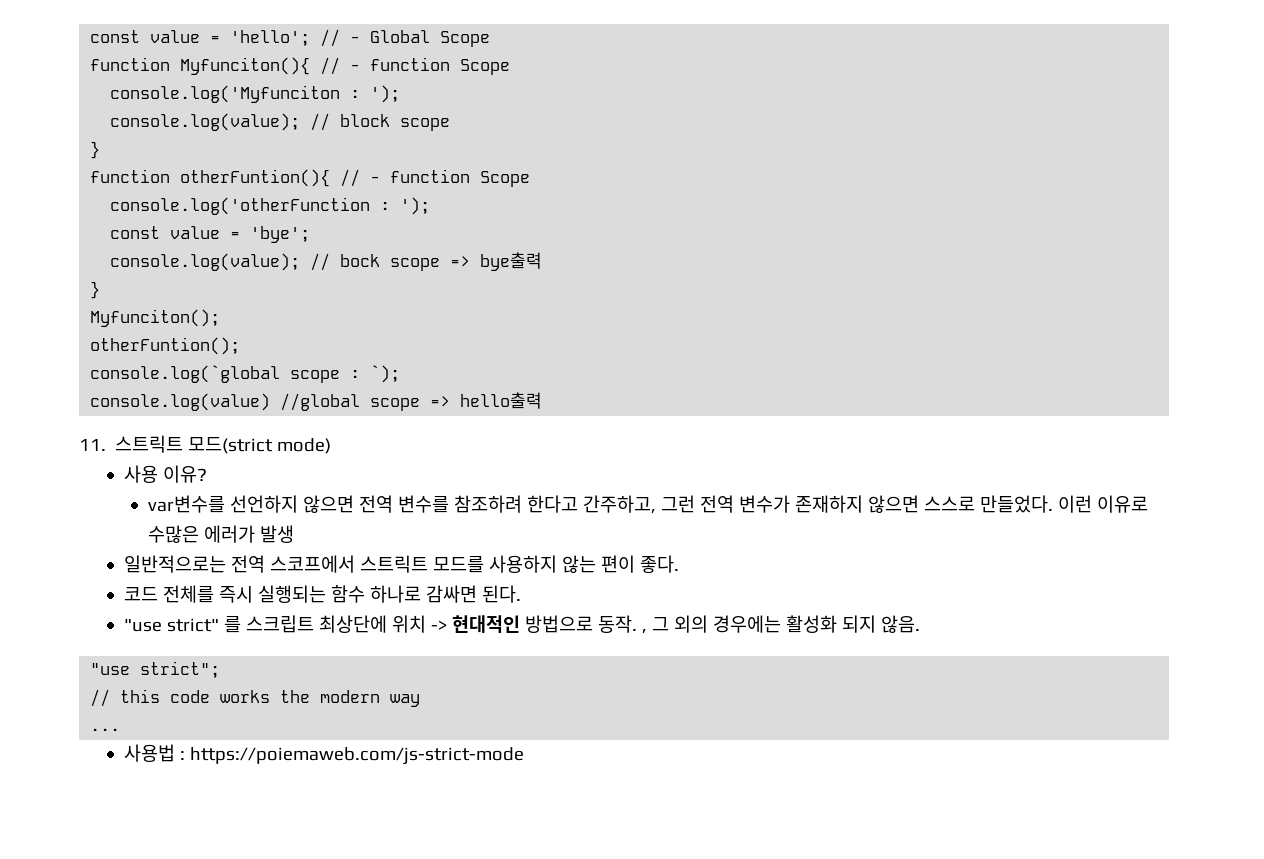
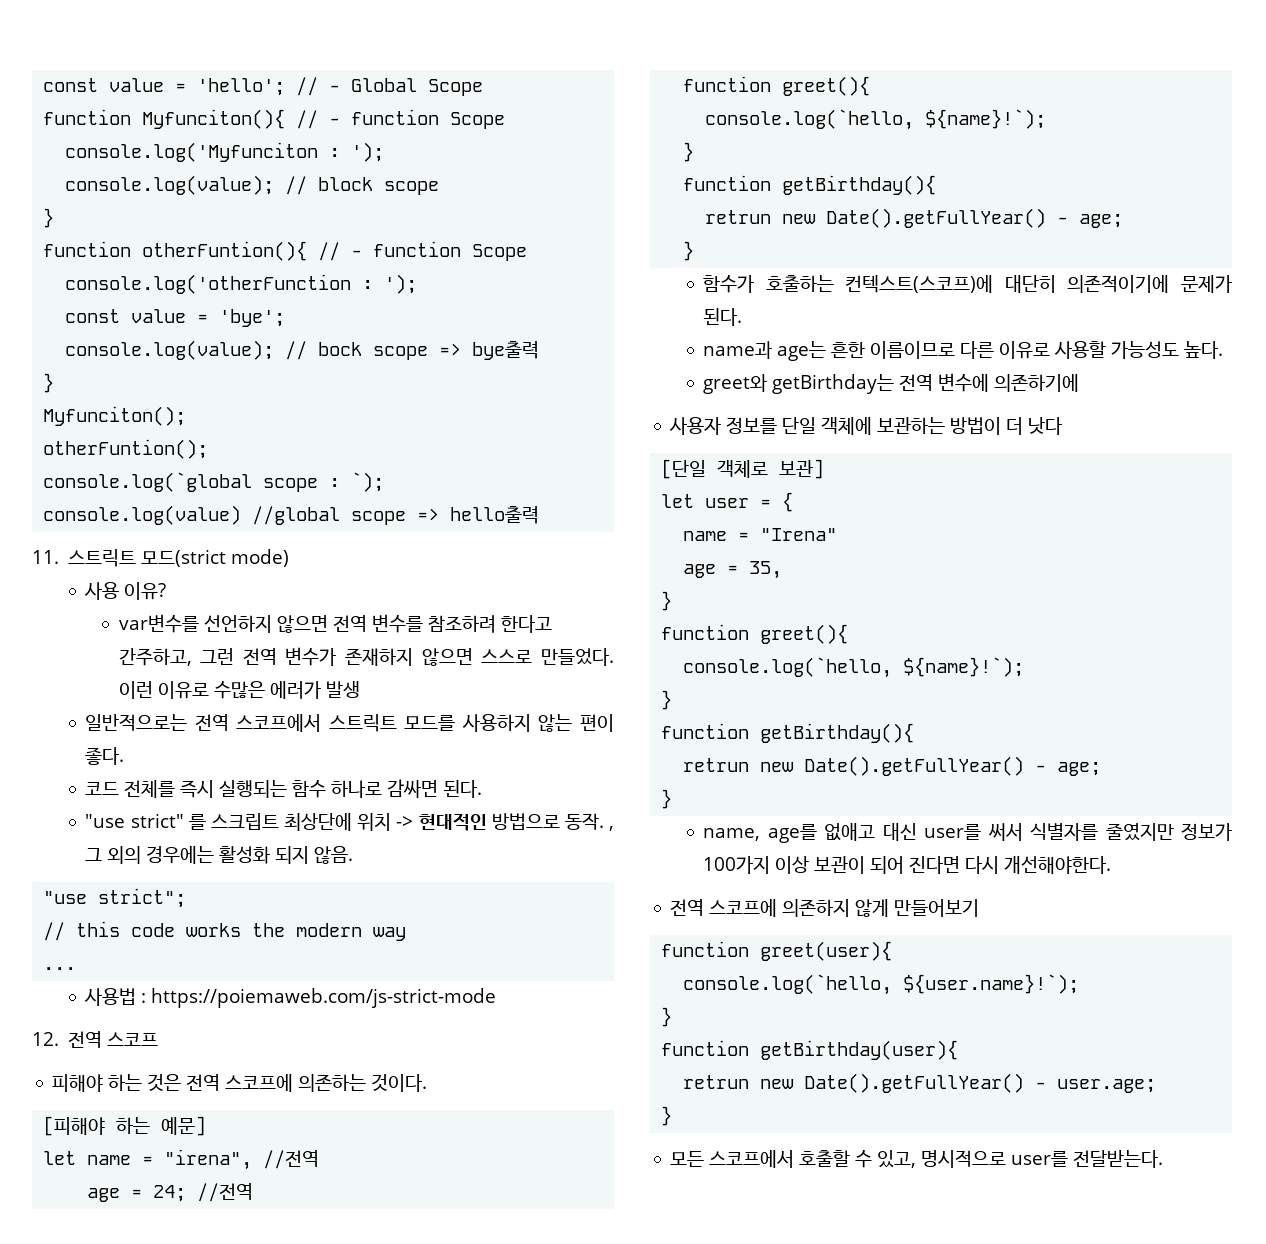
+ 12. 전역 스코프
+ 피해야 하는 것은 전역 스코프에 의존하는 것이다.
+ [피해야 하는 예문]
+ let name = "irena", //전역
+ age = 24; //전역
+ function greet(){
+ console.log(`hello, ${name}!`);
+ }
+ function getBirthday(){
+ retrun new Date().getFullYear() - age;
+ }
+ 함수가 호출하는 컨텍스트(스코프)에 대단히 의존적이기에 문제가 된다.
+ name과 age는 흔한 이름이므로 다른 이유로 사용할 가능성도 높다.
+ greet와 getBirthday는 전역 변수에 의존하기에
+ 사용자 정보를 단일 객체에 보관하는 방법이 더 낫다
+ [단일 객체로 보관]
+ let user = {
+ name = "Irena"
+ age = 35,
+ }
+ function greet(){
+ console.log(`hello, ${name}!`);
+ }
+ function getBirthday(){
+ retrun new Date().getFullYear() - age;
+ }
+ name, age를 없애고 대신 user를 써서 식별자를 줄였지만 정보가 100가지 이상 보관이 되어 진다면 다시 개선해야한다.
+ 전역 스코프에 의존하지 않게 만들어보기
+ function greet(user){
+ console.log(`hello, ${user.name}!`);
+ }
+ function getBirthday(user){
+ retrun new Date().getFullYear() - user.age;
+ }
+ 모든 스코프에서 호출할 수 있고, 명시적으로 user를 전달받는다.

